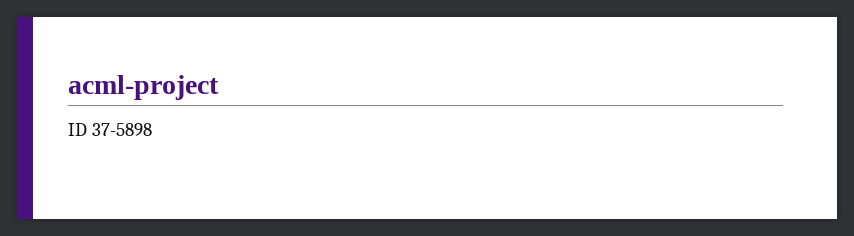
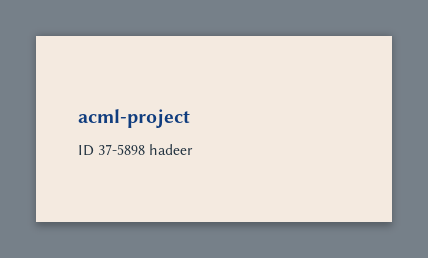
- ID 37-5898
+ ID 37-5898 hadeer

